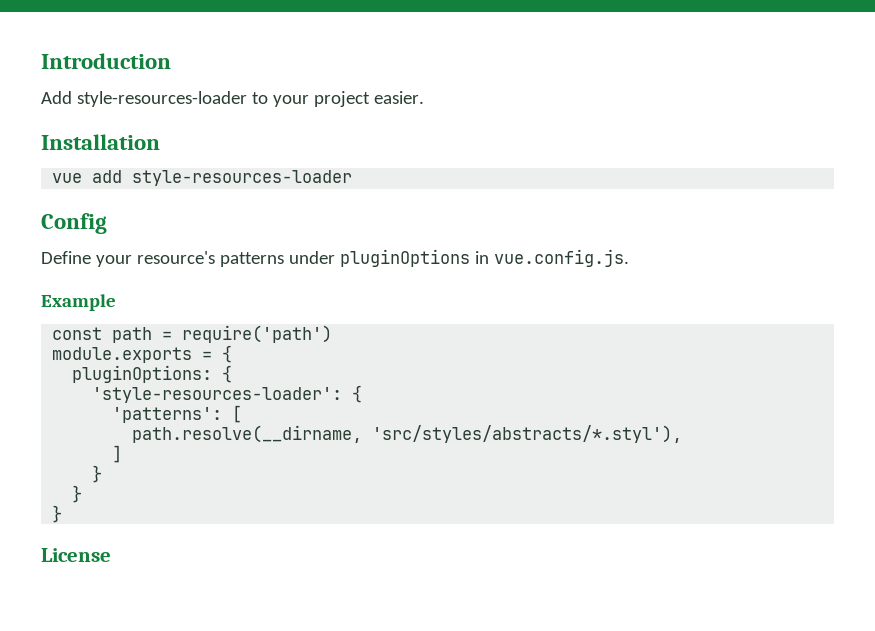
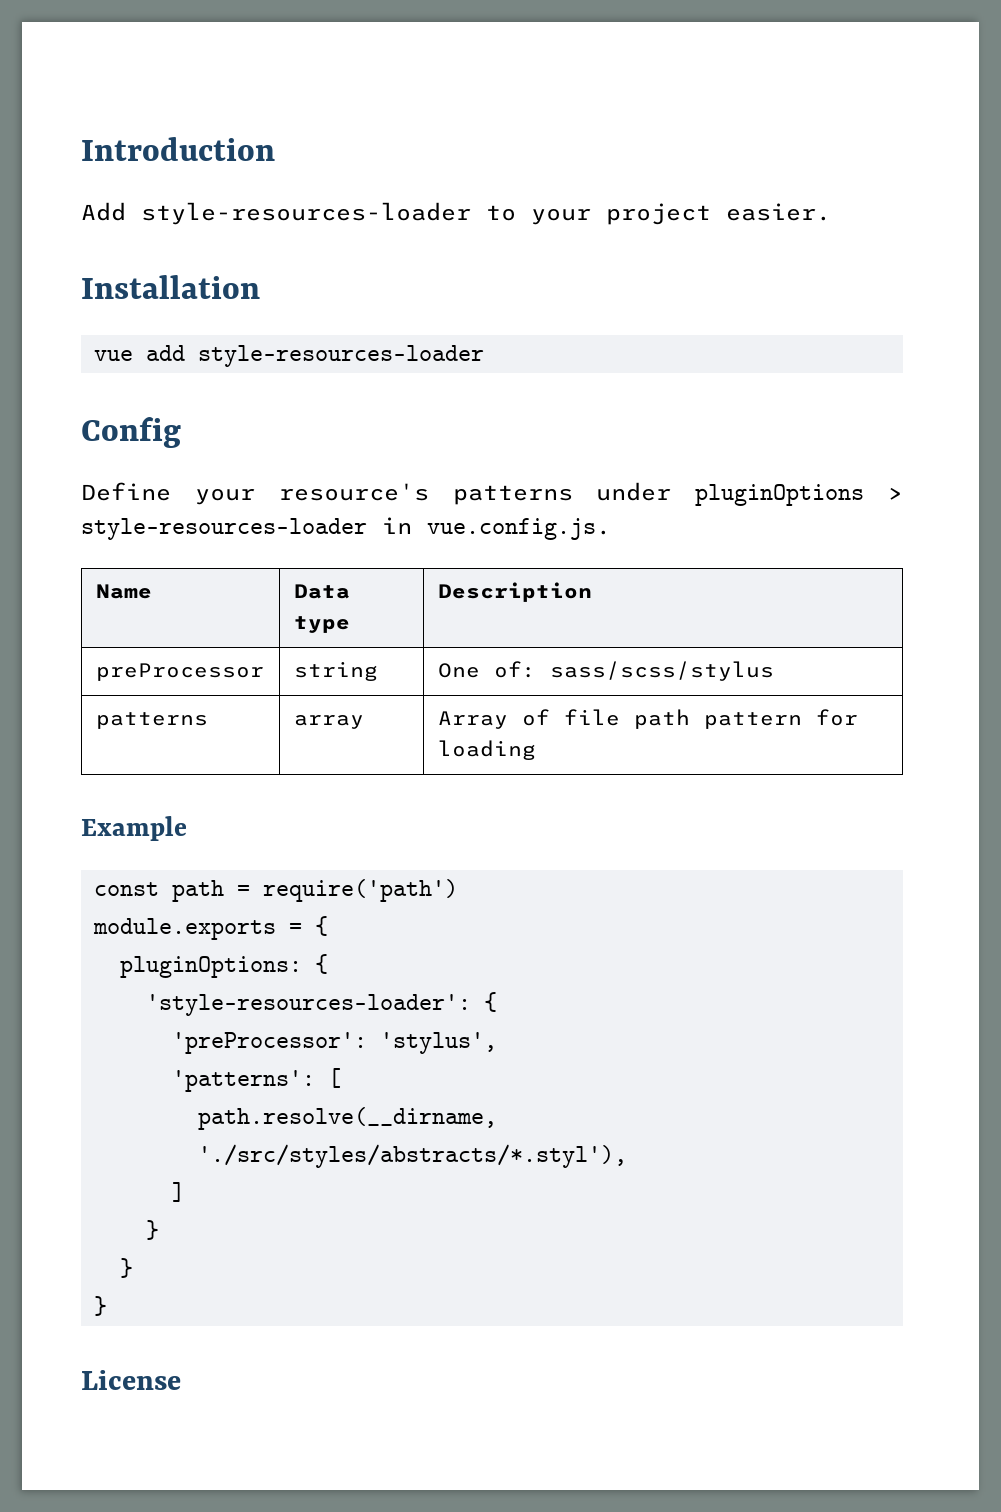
- Define your resource's patterns under pluginOptions in vue.config.js.
+ Define your resource's patterns under pluginOptions > style-resources-loader in vue.config.js.
+ Name | Data type | Description
+ preProcessor | string | One of: sass/scss/stylus
+ patterns | array | Array of file path pattern for loading
+ 'preProcessor': 'stylus',
- path.resolve(__dirname, 'src/styles/abstracts/*.styl'),
+ path.resolve(__dirname, './src/styles/abstracts/*.styl'),

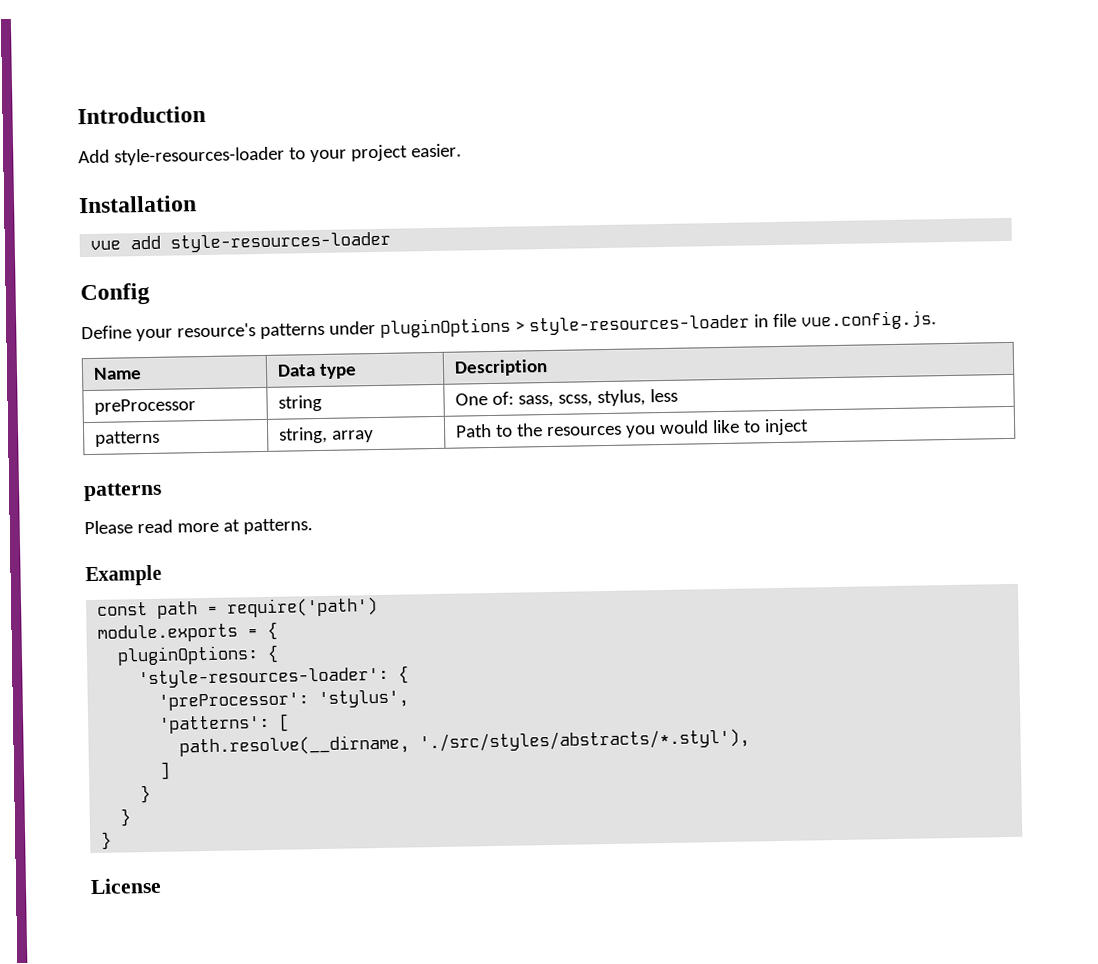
- Define your resource's patterns under pluginOptions > style-resources-loader in vue.config.js.
+ Define your resource's patterns under pluginOptions > style-resources-loader in file vue.config.js.
- preProcessor | string | One of: sass/scss/stylus
+ preProcessor | string | One of: sass, scss, stylus, less
- patterns | array | Array of file path pattern for loading
+ patterns | string, array | Path to the resources you would like to inject
+ patterns
+ Please read more at patterns.

